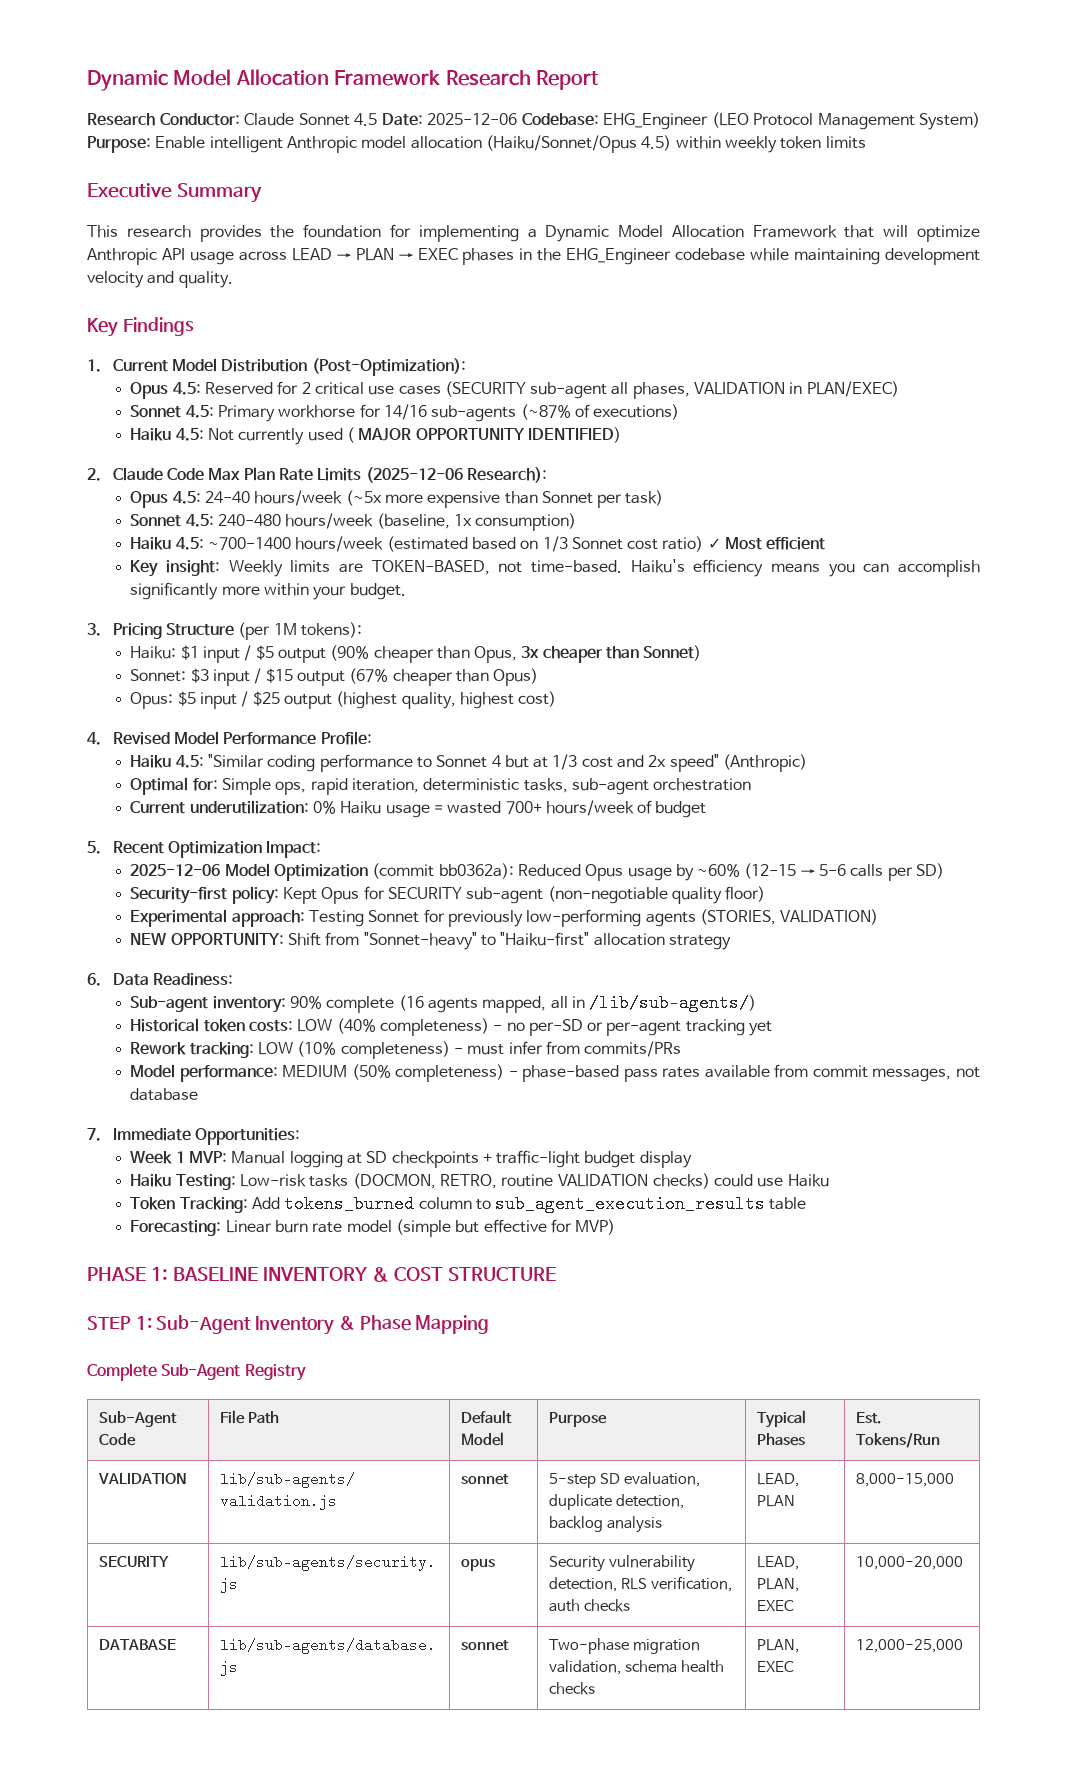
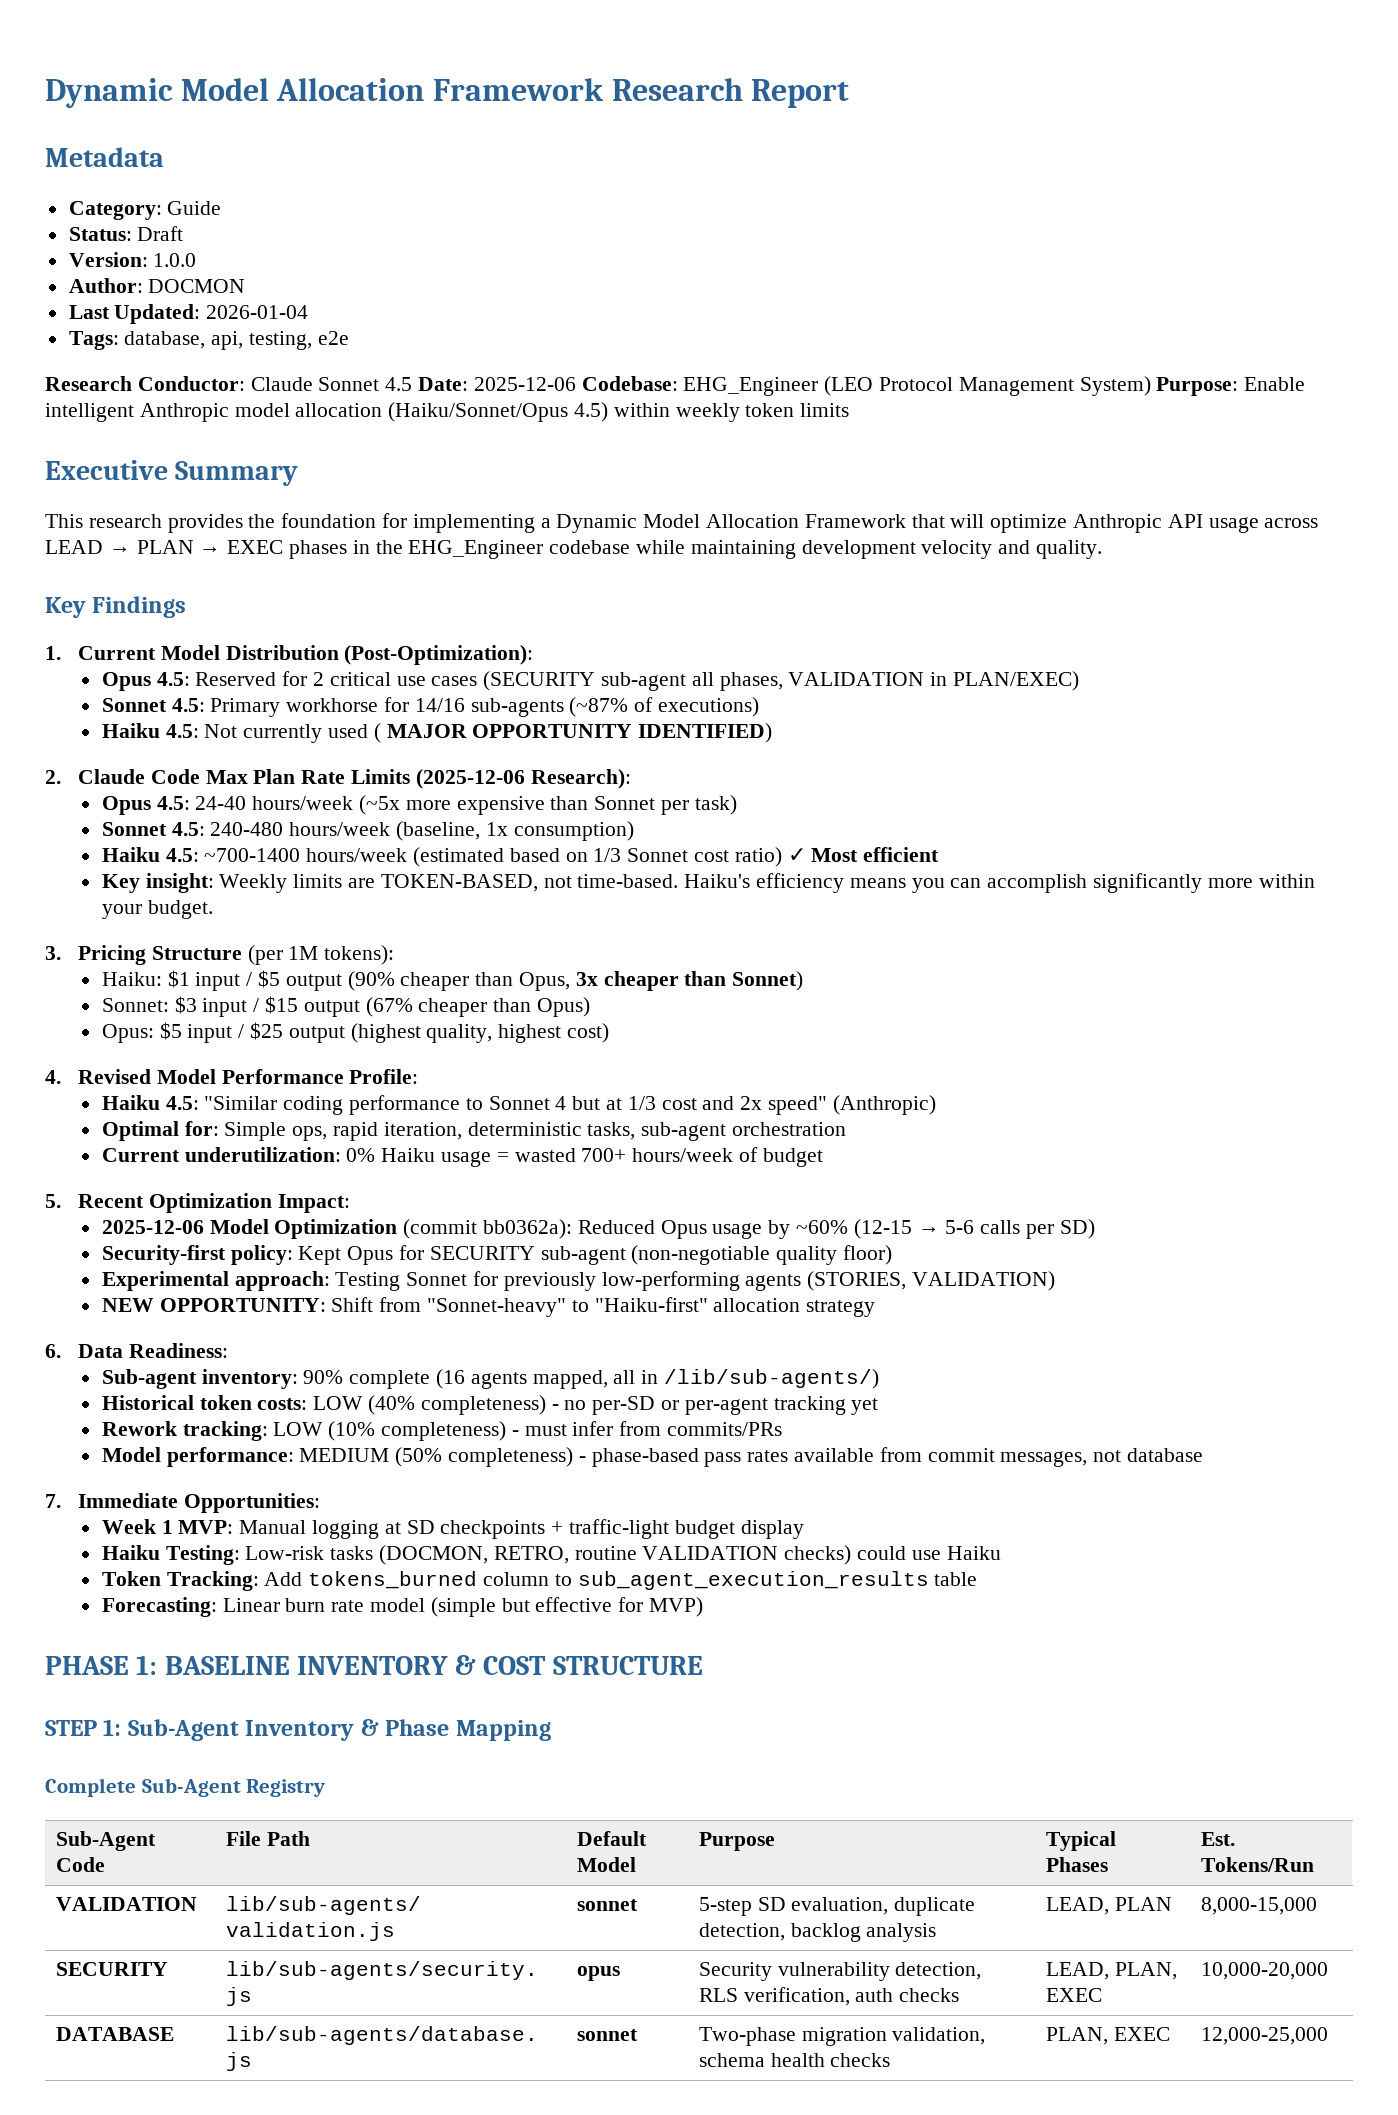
+ Metadata
+ Category: Guide
+ Status: Draft
+ Version: 1.0.0
+ Author: DOCMON
+ Last Updated: 2026-01-04
+ Tags: database, api, testing, e2e

